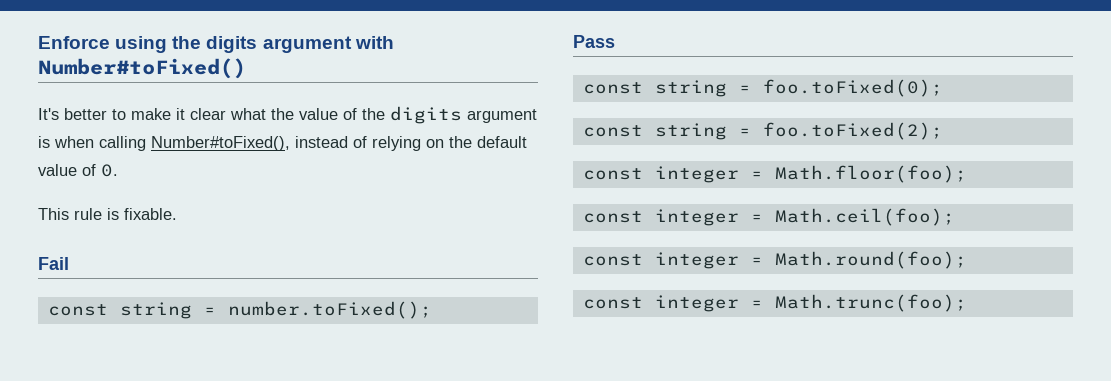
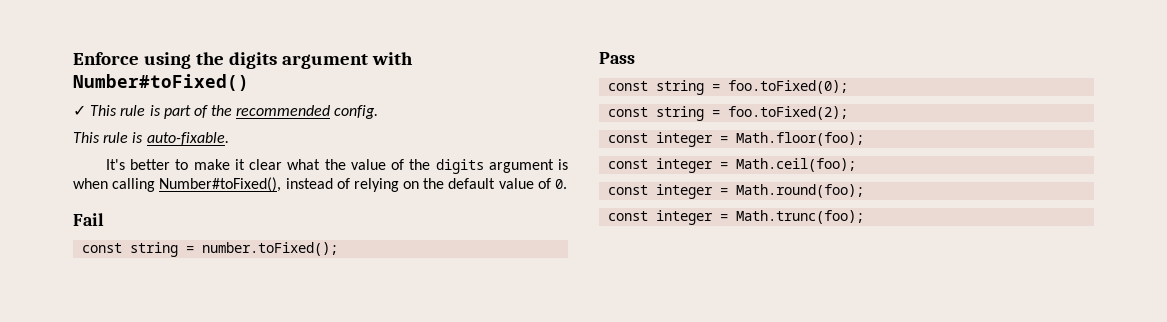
+ ✓ This rule is part of the recommended config.
+ This rule is auto-fixable.
- This rule is fixable.

